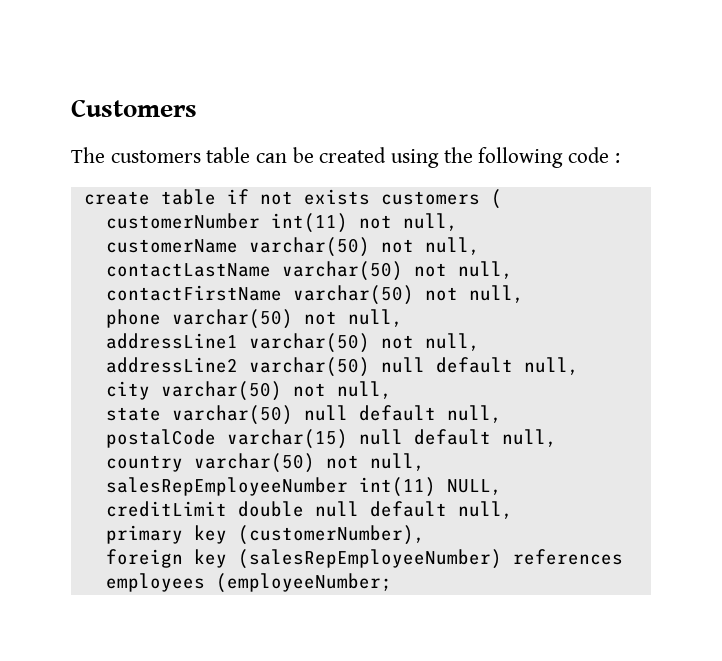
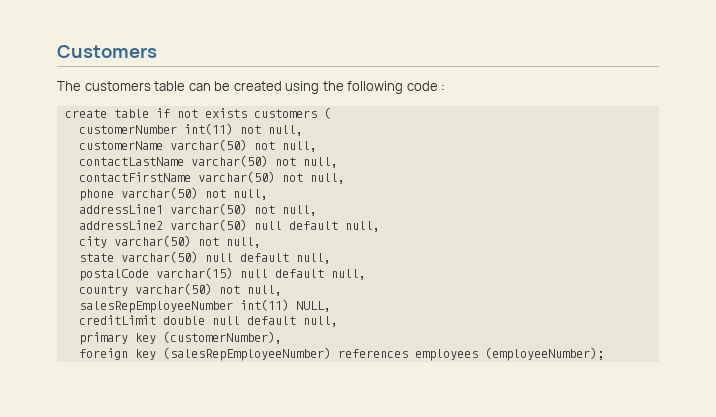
- foreign key (salesRepEmployeeNumber) references employees (employeeNumber;
+ foreign key (salesRepEmployeeNumber) references employees (employeeNumber);

